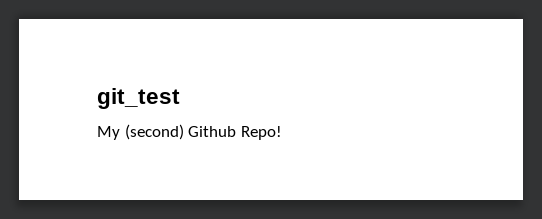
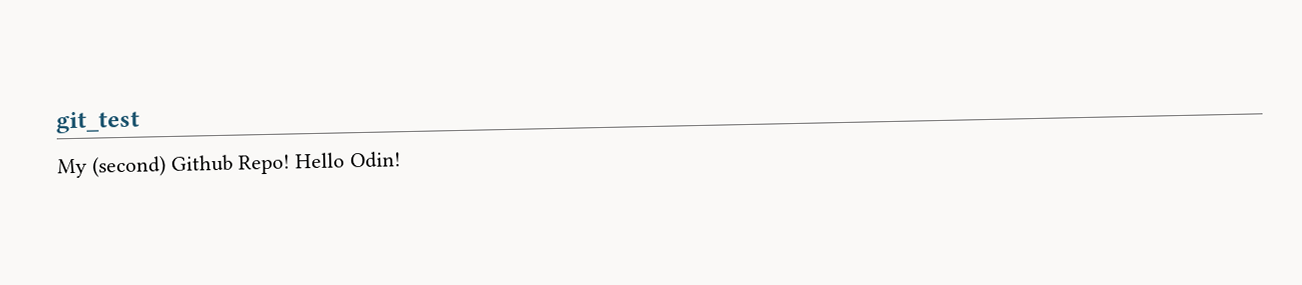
+ Hello Odin!

